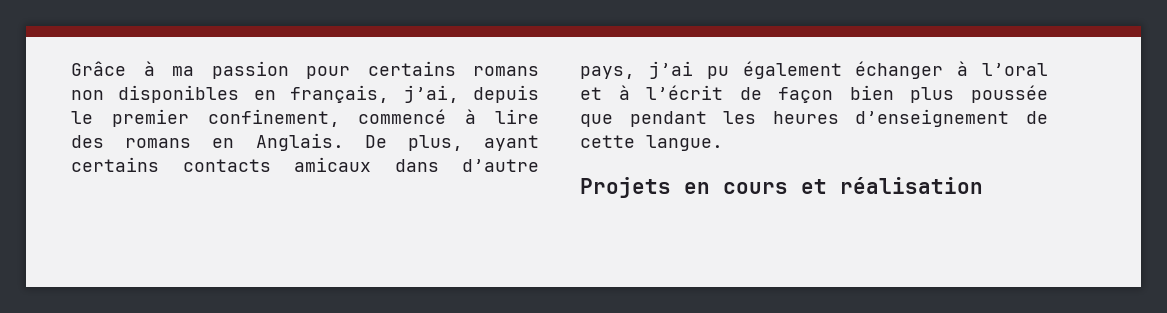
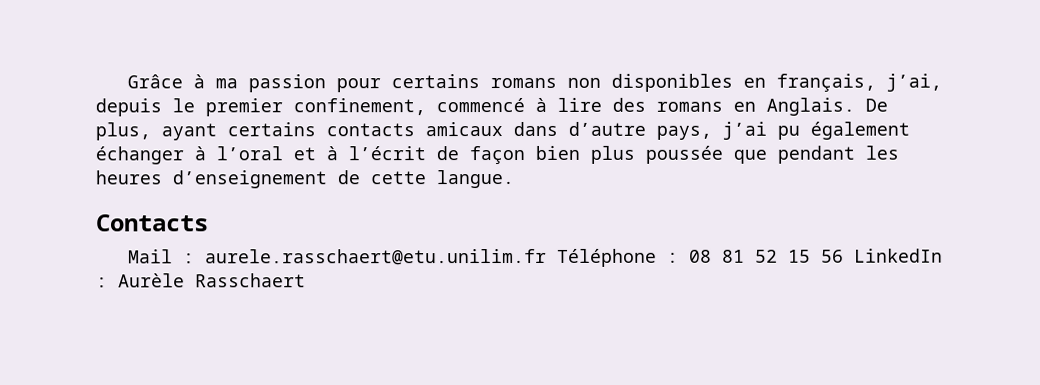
- Projets en cours et réalisation
+ Contacts
+ Mail : aurele.rasschaert@etu.unilim.fr Téléphone : 08 81 52 15 56 LinkedIn : Aurèle Rasschaert

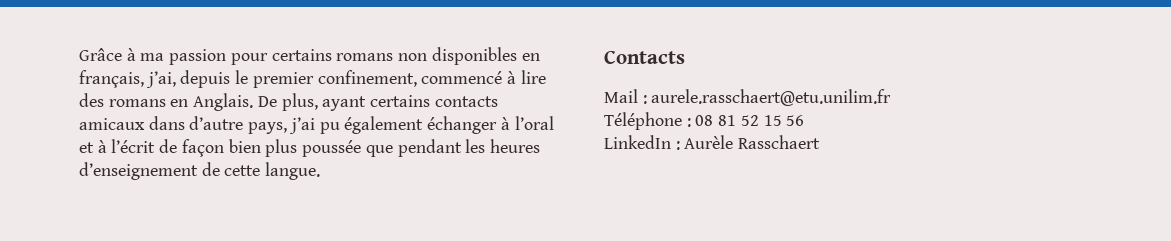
- Mail : aurele.rasschaert@etu.unilim.fr Téléphone : 08 81 52 15 56 LinkedIn : Aurèle Rasschaert
+ Mail : aurele.rasschaert@etu.unilim.fr
+ Téléphone : 08 81 52 15 56
+ LinkedIn : Aurèle Rasschaert

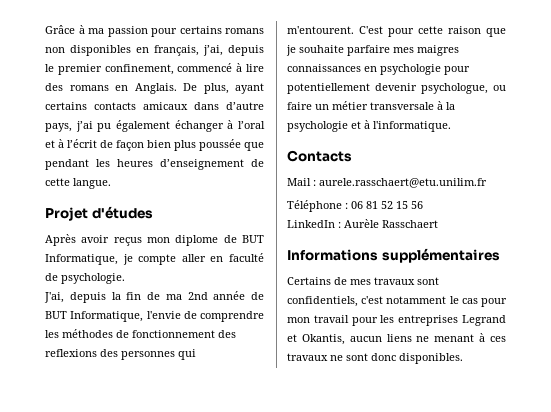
+ Projet d'études
+ Après avoir reçus mon diplome de BUT Informatique, je compte aller en faculté de psychologie.
+ J'ai, depuis la fin de ma 2nd année de BUT Informatique, l'envie de comprendre les méthodes de fonctionnement des reflexions des personnes qui m'entourent. C'est pour cette raison que je souhaite parfaire mes maigres connaissances en psychologie pour potentiellement devenir psychologue, ou faire un métier transversale à la psychologie et à l'informatique.
- Téléphone : 08 81 52 15 56
+ Téléphone : 06 81 52 15 56
+ Informations supplémentaires
+ Certains de mes travaux sont confidentiels, c'est notamment le cas pour mon travail pour les entreprises Legrand et Okantis, aucun liens ne menant à ces travaux ne sont donc disponibles.

